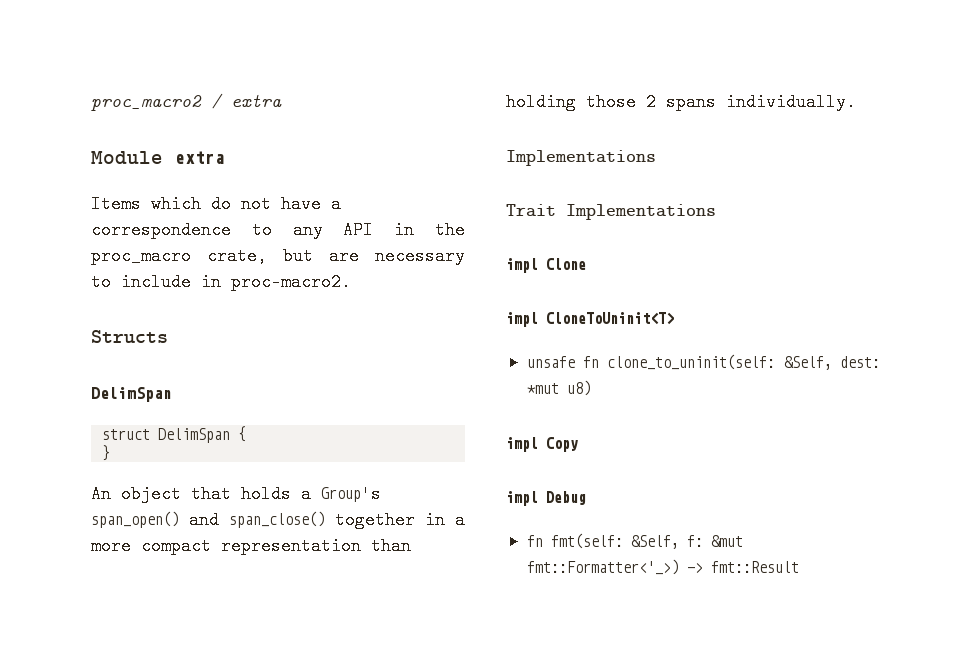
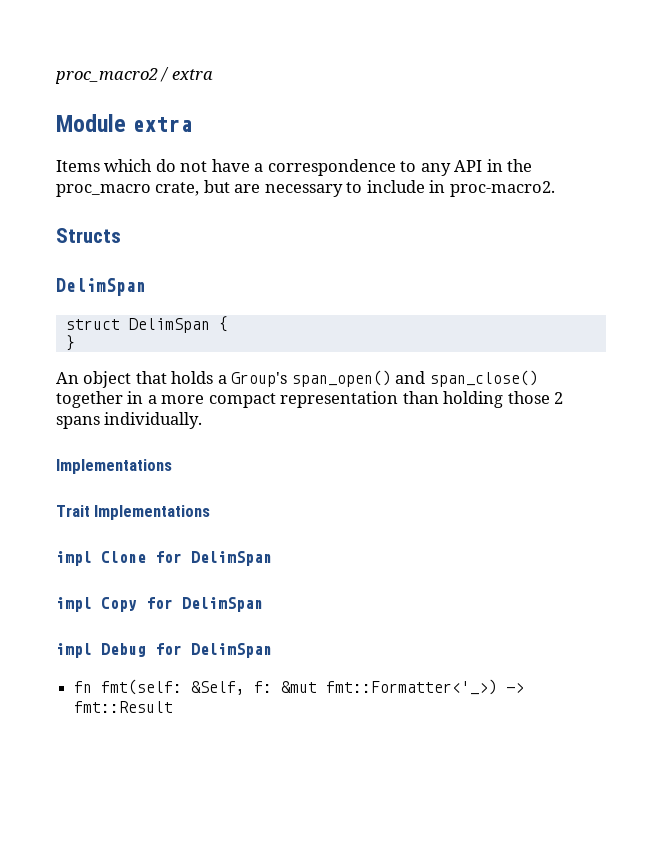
- impl Clone
- impl CloneToUninit<T>
- unsafe fn clone_to_uninit(self: &Self, dest: *mut u8)
+ impl Clone for DelimSpan
- impl Copy
+ impl Copy for DelimSpan
- impl Debug
+ impl Debug for DelimSpan

